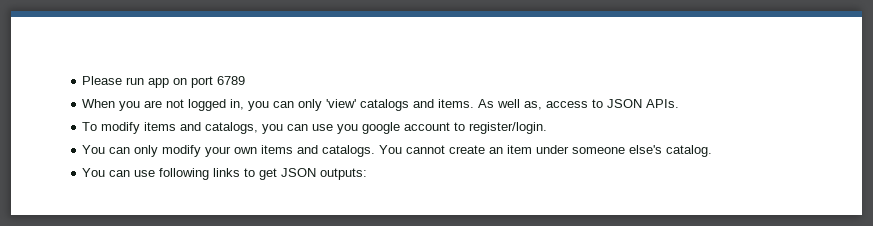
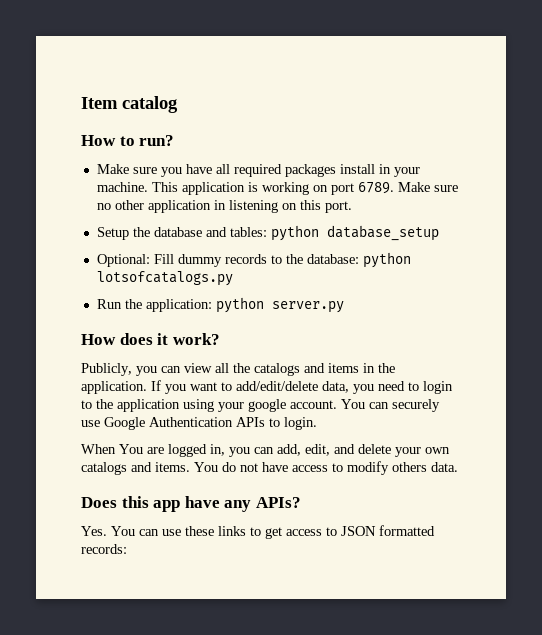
- Please run app on port 6789
- When you are not logged in, you can only 'view' catalogs and items. As well as, access to JSON APIs.
- To modify items and catalogs, you can use you google account to register/login.
- You can only modify your own items and catalogs. You cannot create an item under someone else's catalog.
- You can use following links to get JSON outputs:
+ Item catalog
+ How to run?
+ Make sure you have all required packages install in your machine. This application is working on port 6789. Make sure no other application in listening on this port.
+ Setup the database and tables: python database_setup
+ Optional: Fill dummy records to the database: python lotsofcatalogs.py
+ Run the application: python server.py
+ How does it work?
+ Publicly, you can view all the catalogs and items in the application. If you want to add/edit/delete data, you need to login to the application using your google account. You can securely use Google Authentication APIs to login.
+ When You are logged in, you can add, edit, and delete your own catalogs and items. You do not have access to modify others data.
+ Does this app have any APIs?
+ Yes. You can use these links to get access to JSON formatted records:

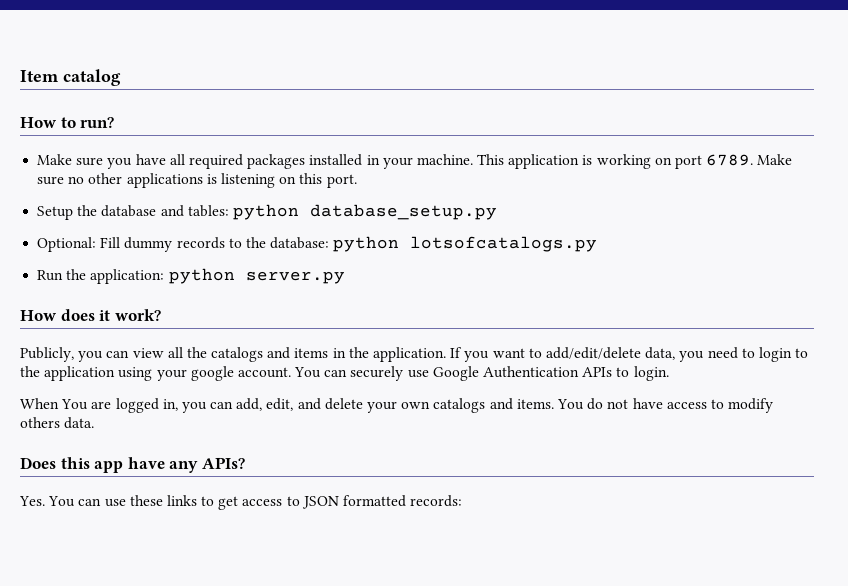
- Make sure you have all required packages install in your machine.
+ Make sure you have all required packages installed in your machine.
- Make sure no other application in listening on this port.
+ Make sure no other applications is listening on this port.
- Setup the database and tables: python database_setup
+ Setup the database and tables: python database_setup.py

